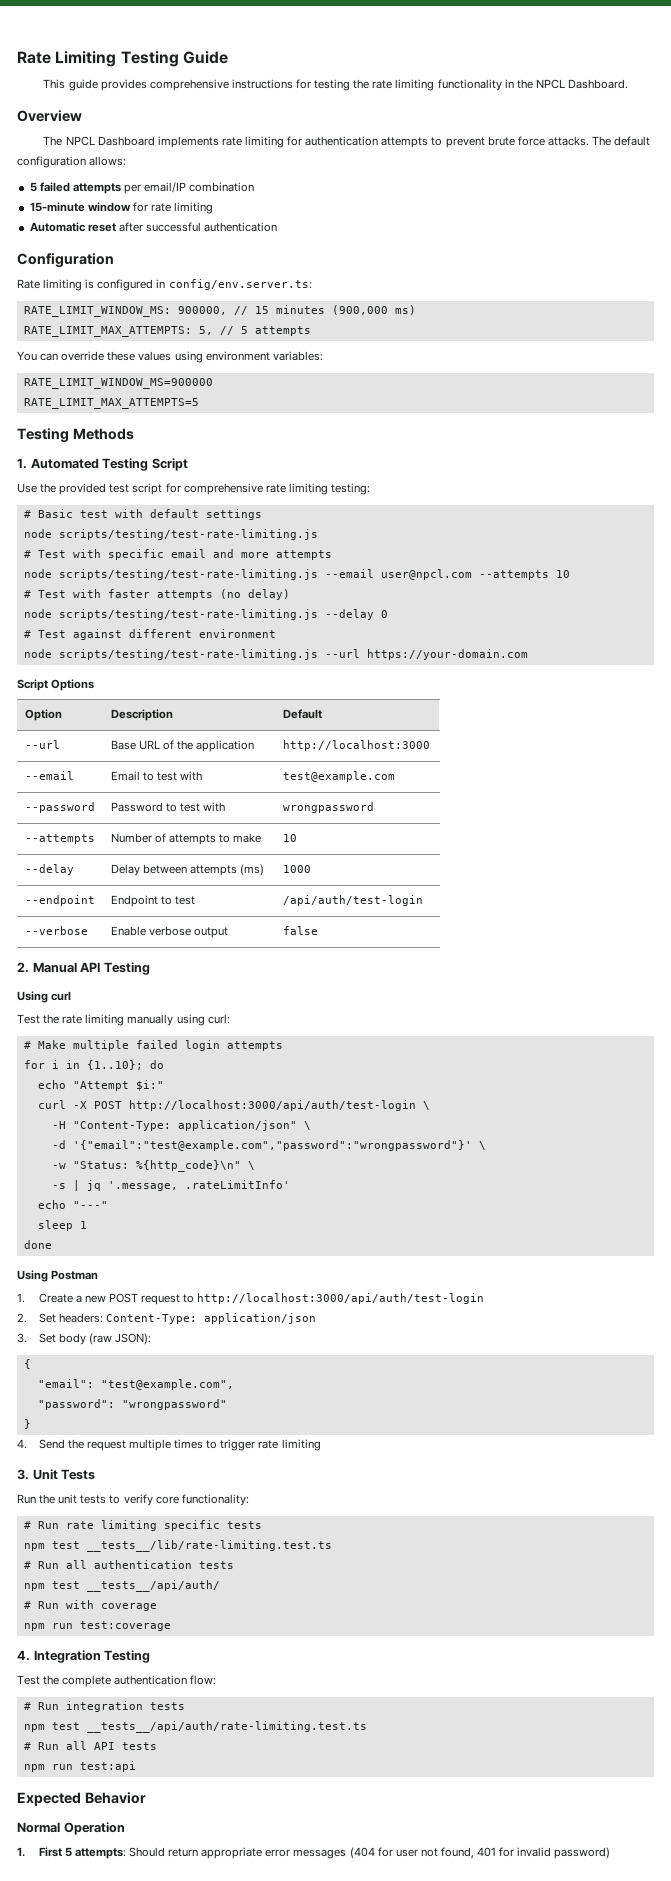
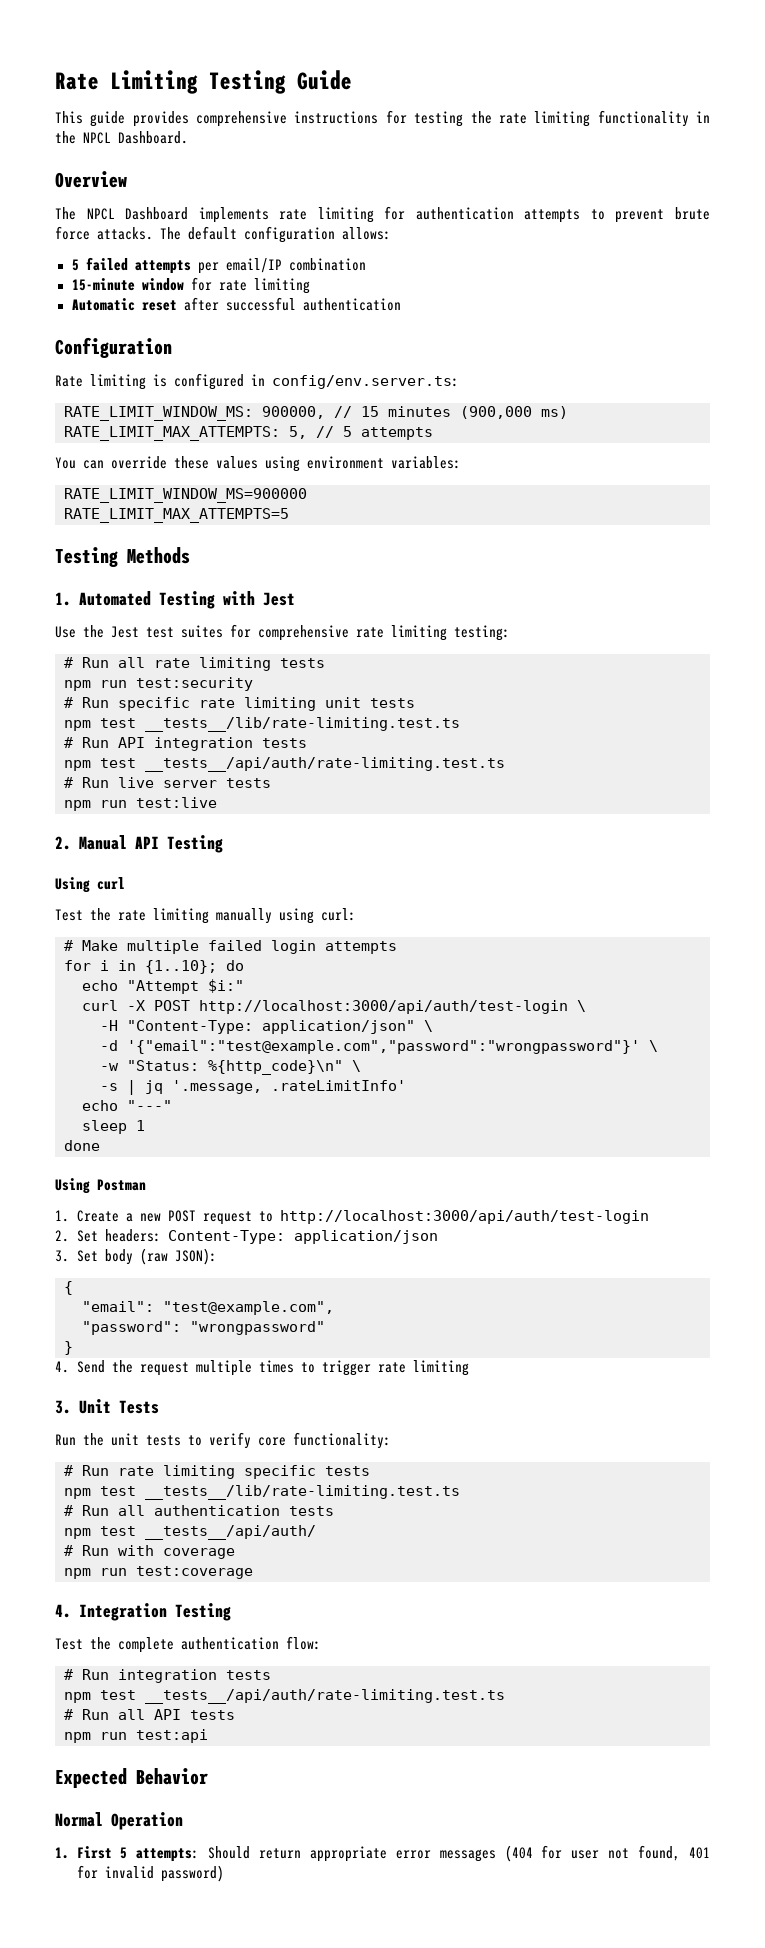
- 1. Automated Testing Script
+ 1. Automated Testing with Jest
- Use the provided test script for comprehensive rate limiting testing:
+ Use the Jest test suites for comprehensive rate limiting testing:
- # Basic test with default settings
- node scripts/testing/test-rate-limiting.js
- # Test with specific email and more attempts
- node scripts/testing/test-rate-limiting.js --email user@npcl.com --attempts 10
- # Test with faster attempts (no delay)
- node scripts/testing/test-rate-limiting.js --delay 0
- # Test against different environment
- node scripts/testing/test-rate-limiting.js --url https://your-domain.com
- Script Options
- Option | Description | Default
- --url | Base URL of the application | http://localhost:3000
- --email | Email to test with | test@example.com
- --password | Password to test with | wrongpassword
- --attempts | Number of attempts to make | 10
- --delay | Delay between attempts (ms) | 1000
- --endpoint | Endpoint to test | /api/auth/test-login
- --verbose | Enable verbose output | false
+ # Run all rate limiting tests
+ npm run test:security
+ # Run specific rate limiting unit tests
+ npm test __tests__/lib/rate-limiting.test.ts
+ # Run API integration tests
+ npm test __tests__/api/auth/rate-limiting.test.ts
+ # Run live server tests
+ npm run test:live

